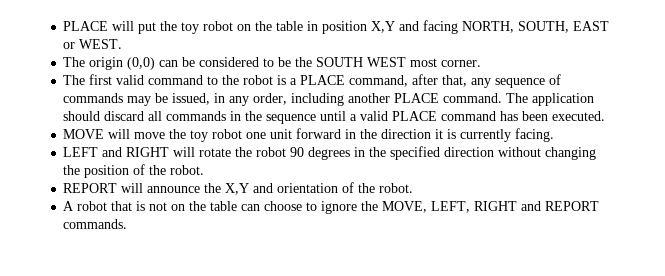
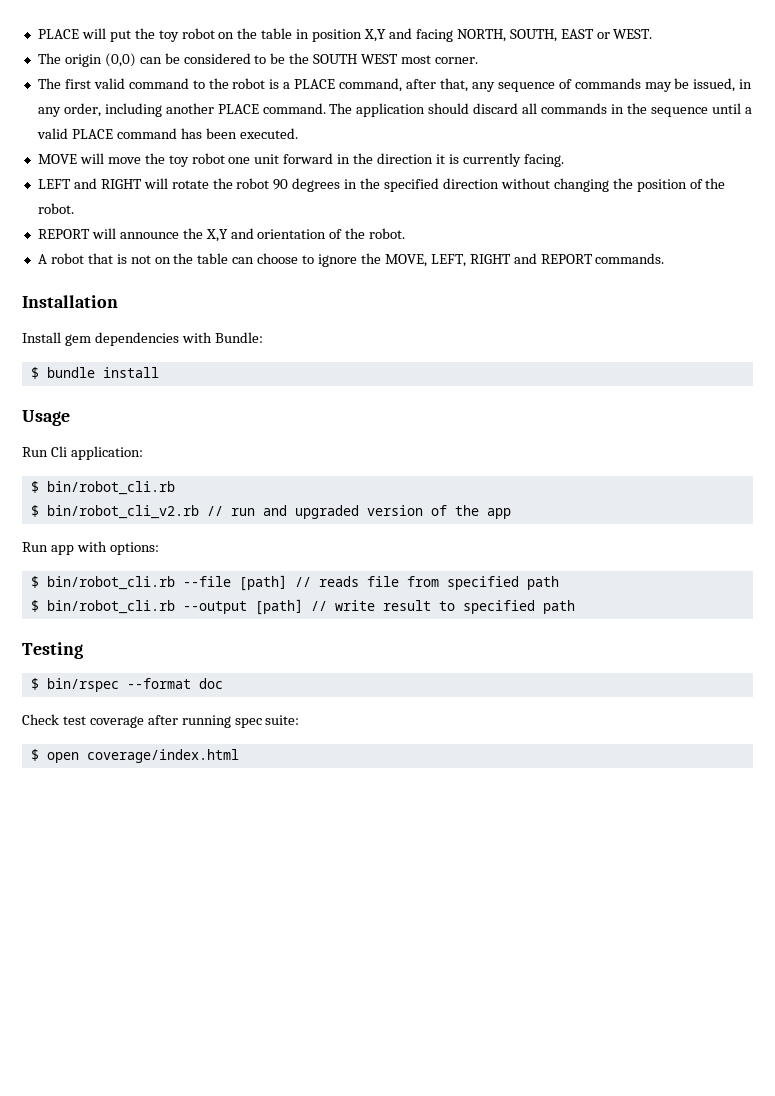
+ Installation
+ Install gem dependencies with Bundle:
+ $ bundle install
+ Usage
+ Run Cli application:
+ $ bin/robot_cli.rb
+ $ bin/robot_cli_v2.rb // run and upgraded version of the app
+ Run app with options:
+ $ bin/robot_cli.rb --file [path] // reads file from specified path
+ $ bin/robot_cli.rb --output [path] // write result to specified path
+ Testing
+ $ bin/rspec --format doc
+ Check test coverage after running spec suite:
+ $ open coverage/index.html

